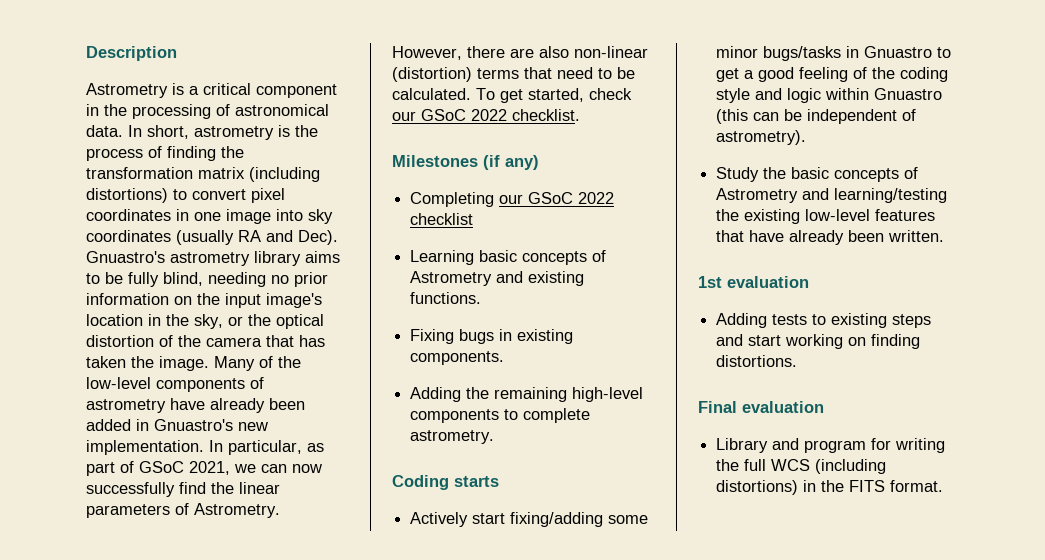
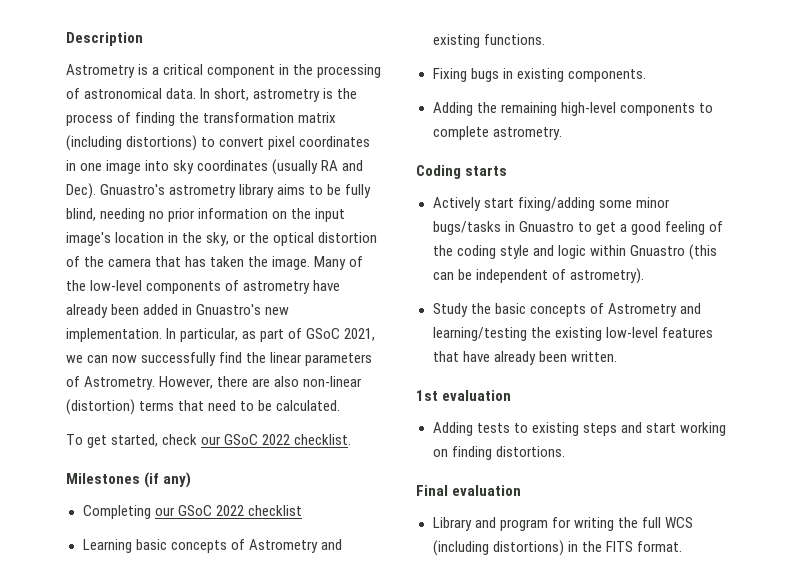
- However, there are also non-linear (distortion) terms that need to be calculated. To get started, check our GSoC 2022 checklist.
+ However, there are also non-linear (distortion) terms that need to be calculated.
+ To get started, check our GSoC 2022 checklist.

